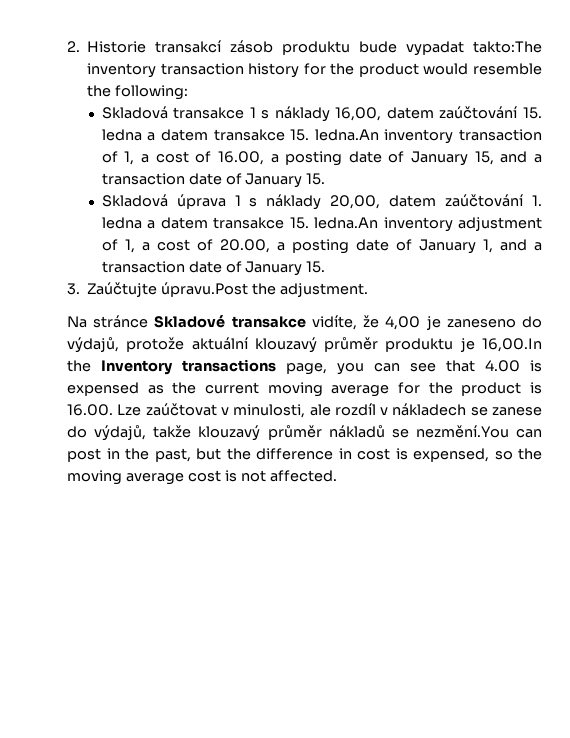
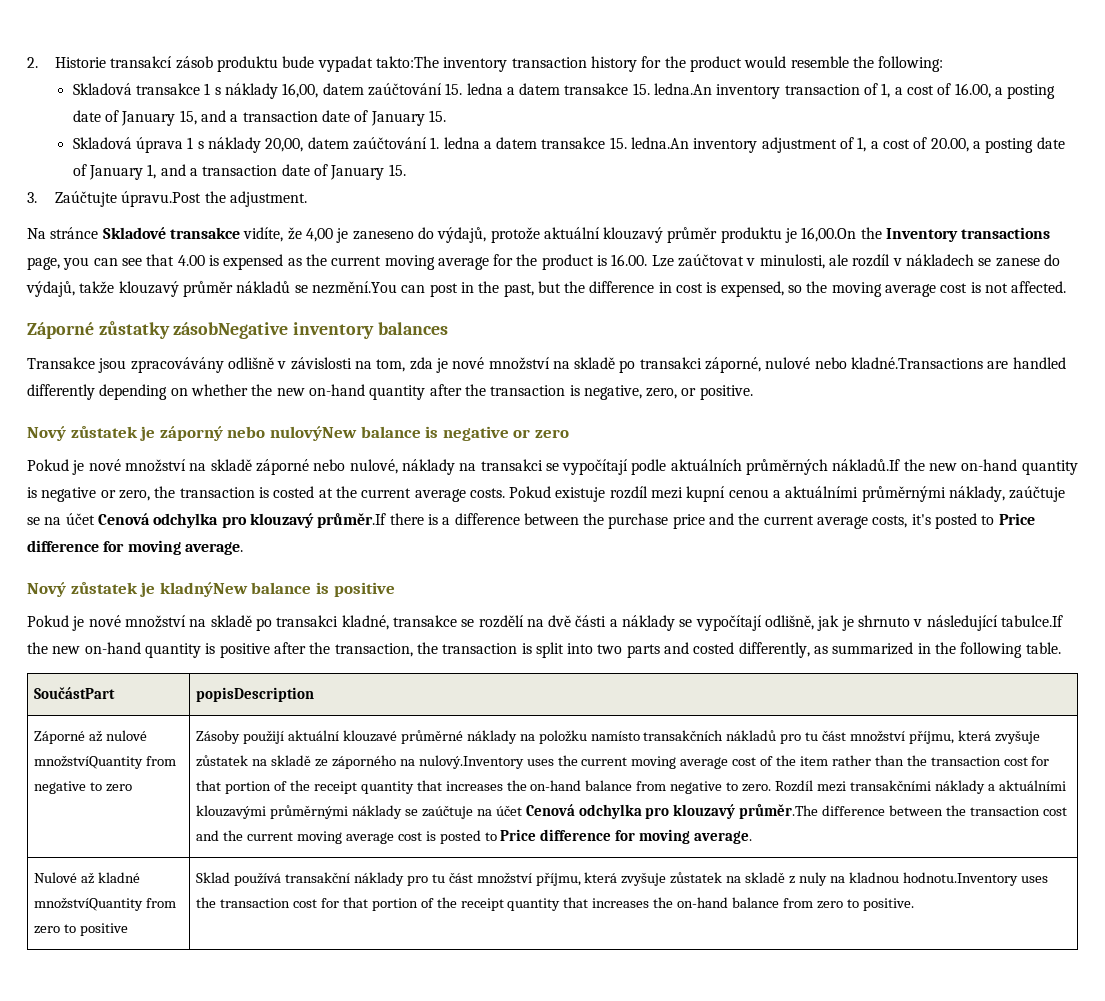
- Na stránce Skladové transakce vidíte, že 4,00 je zaneseno do výdajů, protože aktuální klouzavý průměr produktu je 16,00.In the Inventory transactions page, you can see that 4.00 is expensed as the current moving average for the product is 16.00. Lze zaúčtovat v minulosti, ale rozdíl v nákladech se zanese do výdajů, takže klouzavý průměr nákladů se nezmění.You can post in the past, but the difference in cost is expensed, so the moving average cost is not affected.
+ Na stránce Skladové transakce vidíte, že 4,00 je zaneseno do výdajů, protože aktuální klouzavý průměr produktu je 16,00.On the Inventory transactions page, you can see that 4.00 is expensed as the current moving average for the product is 16.00. Lze zaúčtovat v minulosti, ale rozdíl v nákladech se zanese do výdajů, takže klouzavý průměr nákladů se nezmění.You can post in the past, but the difference in cost is expensed, so the moving average cost is not affected.
+ Záporné zůstatky zásobNegative inventory balances
+ Transakce jsou zpracovávány odlišně v závislosti na tom, zda je nové množství na skladě po transakci záporné, nulové nebo kladné.Transactions are handled differently depending on whether the new on-hand quantity after the transaction is negative, zero, or positive.
+ Nový zůstatek je záporný nebo nulovýNew balance is negative or zero
+ Pokud je nové množství na skladě záporné nebo nulové, náklady na transakci se vypočítají podle aktuálních průměrných nákladů.If the new on-hand quantity is negative or zero, the transaction is costed at the current average costs. Pokud existuje rozdíl mezi kupní cenou a aktuálními průměrnými náklady, zaúčtuje se na účet Cenová odchylka pro klouzavý průměr.If there is a difference between the purchase price and the current average costs, it's posted to Price difference for moving average.
+ Nový zůstatek je kladnýNew balance is positive
+ Pokud je nové množství na skladě po transakci kladné, transakce se rozdělí na dvě části a náklady se vypočítají odlišně, jak je shrnuto v následující tabulce.If the new on-hand quantity is positive after the transaction, the transaction is split into two parts and costed differently, as summarized in the following table.
+ SoučástPart | popisDescription
+ Záporné až nulové množstvíQuantity from negative to zero | Zásoby použijí aktuální klouzavé průměrné náklady na položku namísto transakčních nákladů pro tu část množství příjmu, která zvyšuje zůstatek na skladě ze záporného na nulový.Inventory uses the current moving average cost of the item rather than the transaction cost for that portion of the receipt quantity that increases the on-hand balance from negative to zero. Rozdíl mezi transakčními náklady a aktuálními klouzavými průměrnými náklady se zaúčtuje na účet Cenová odchylka pro klouzavý průměr.The difference between the transaction cost and the current moving average cost is posted to Price difference for moving average.
+ Nulové až kladné množstvíQuantity from zero to positive | Sklad používá transakční náklady pro tu část množství příjmu, která zvyšuje zůstatek na skladě z nuly na kladnou hodnotu.Inventory uses the transaction cost for that portion of the receipt quantity that increases the on-hand balance from zero to positive.

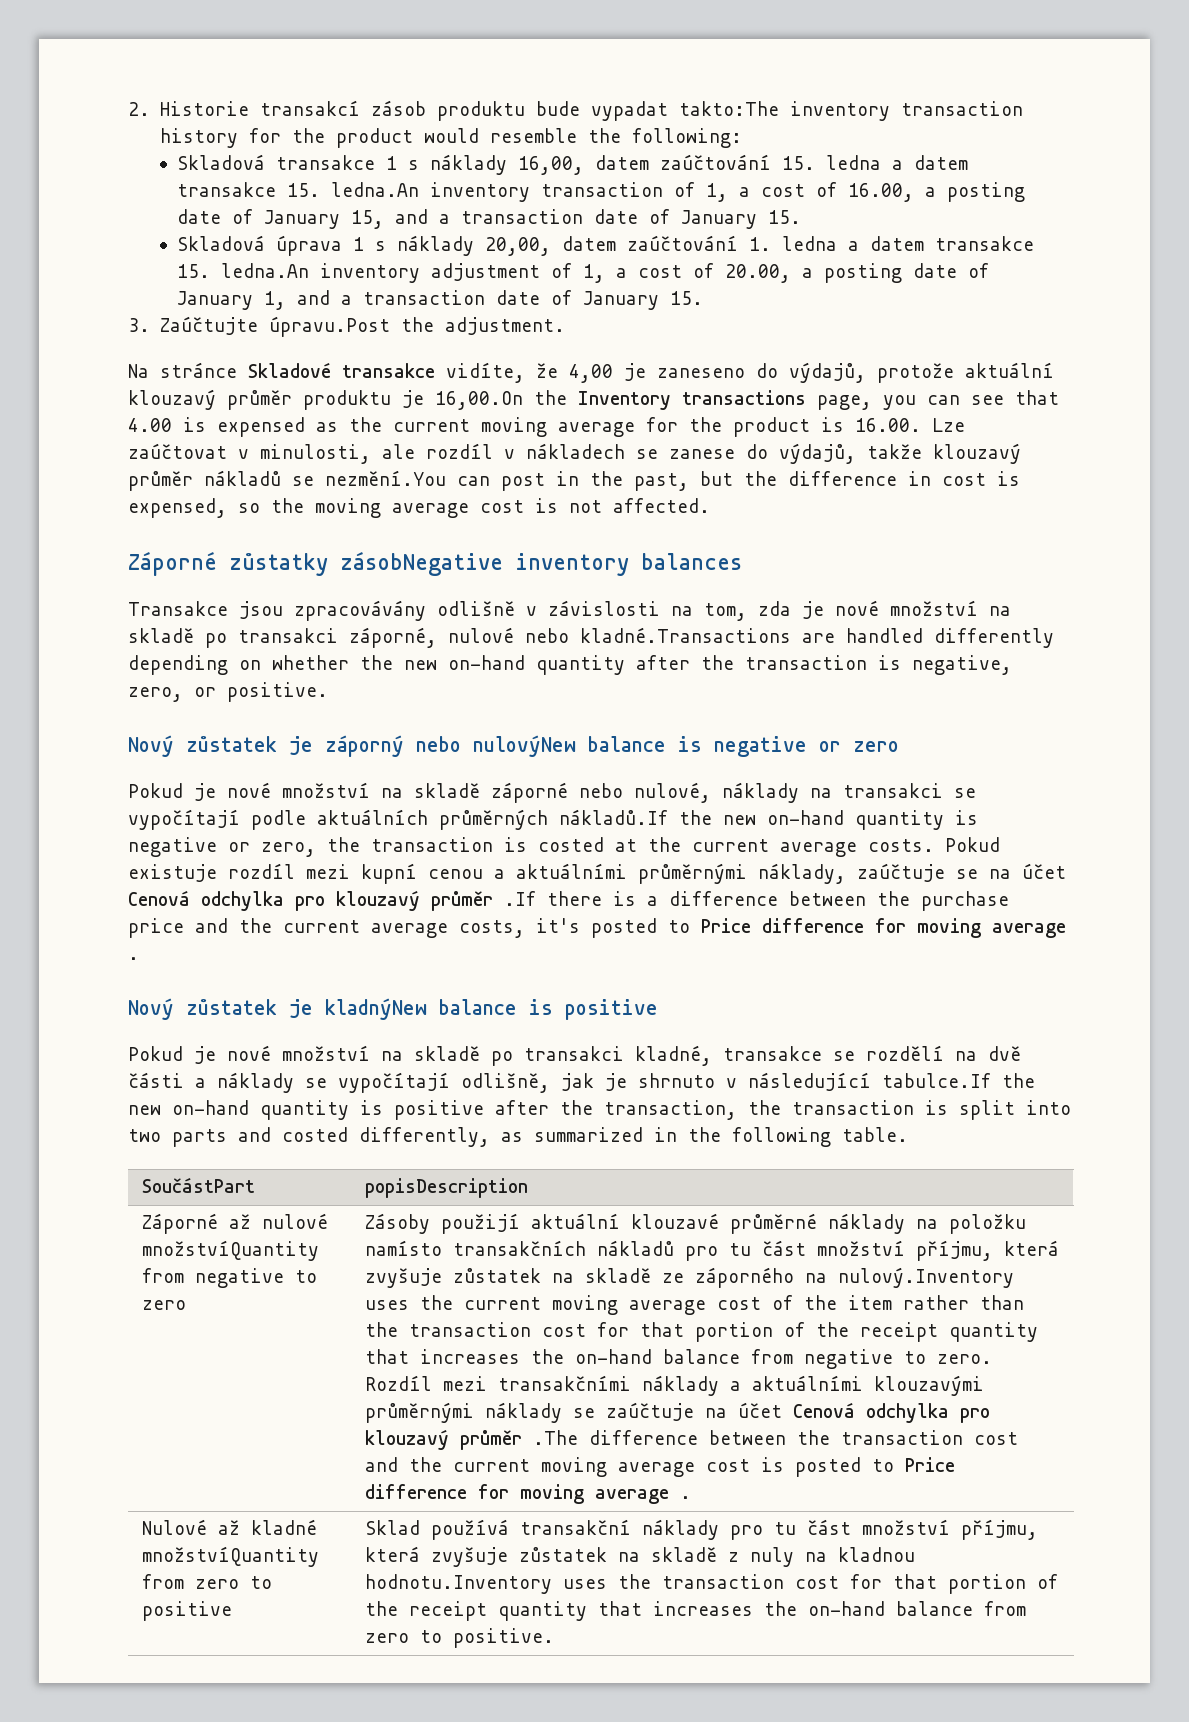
- Pokud existuje rozdíl mezi kupní cenou a aktuálními průměrnými náklady, zaúčtuje se na účet Cenová odchylka pro klouzavý průměr.If there is a difference between the purchase price and the current average costs, it's posted to Price difference for moving average.
+ Pokud existuje rozdíl mezi kupní cenou a aktuálními průměrnými náklady, zaúčtuje se na účet Cenová odchylka pro klouzavý průměr .If there is a difference between the purchase price and the current average costs, it's posted to Price difference for moving average .
- Rozdíl mezi transakčními náklady a aktuálními klouzavými průměrnými náklady se zaúčtuje na účet Cenová odchylka pro klouzavý průměr.The difference between the transaction cost and the current moving average cost is posted to Price difference for moving average.
+ Rozdíl mezi transakčními náklady a aktuálními klouzavými průměrnými náklady se zaúčtuje na účet Cenová odchylka pro klouzavý průměr .The difference between the transaction cost and the current moving average cost is posted to Price difference for moving average .

